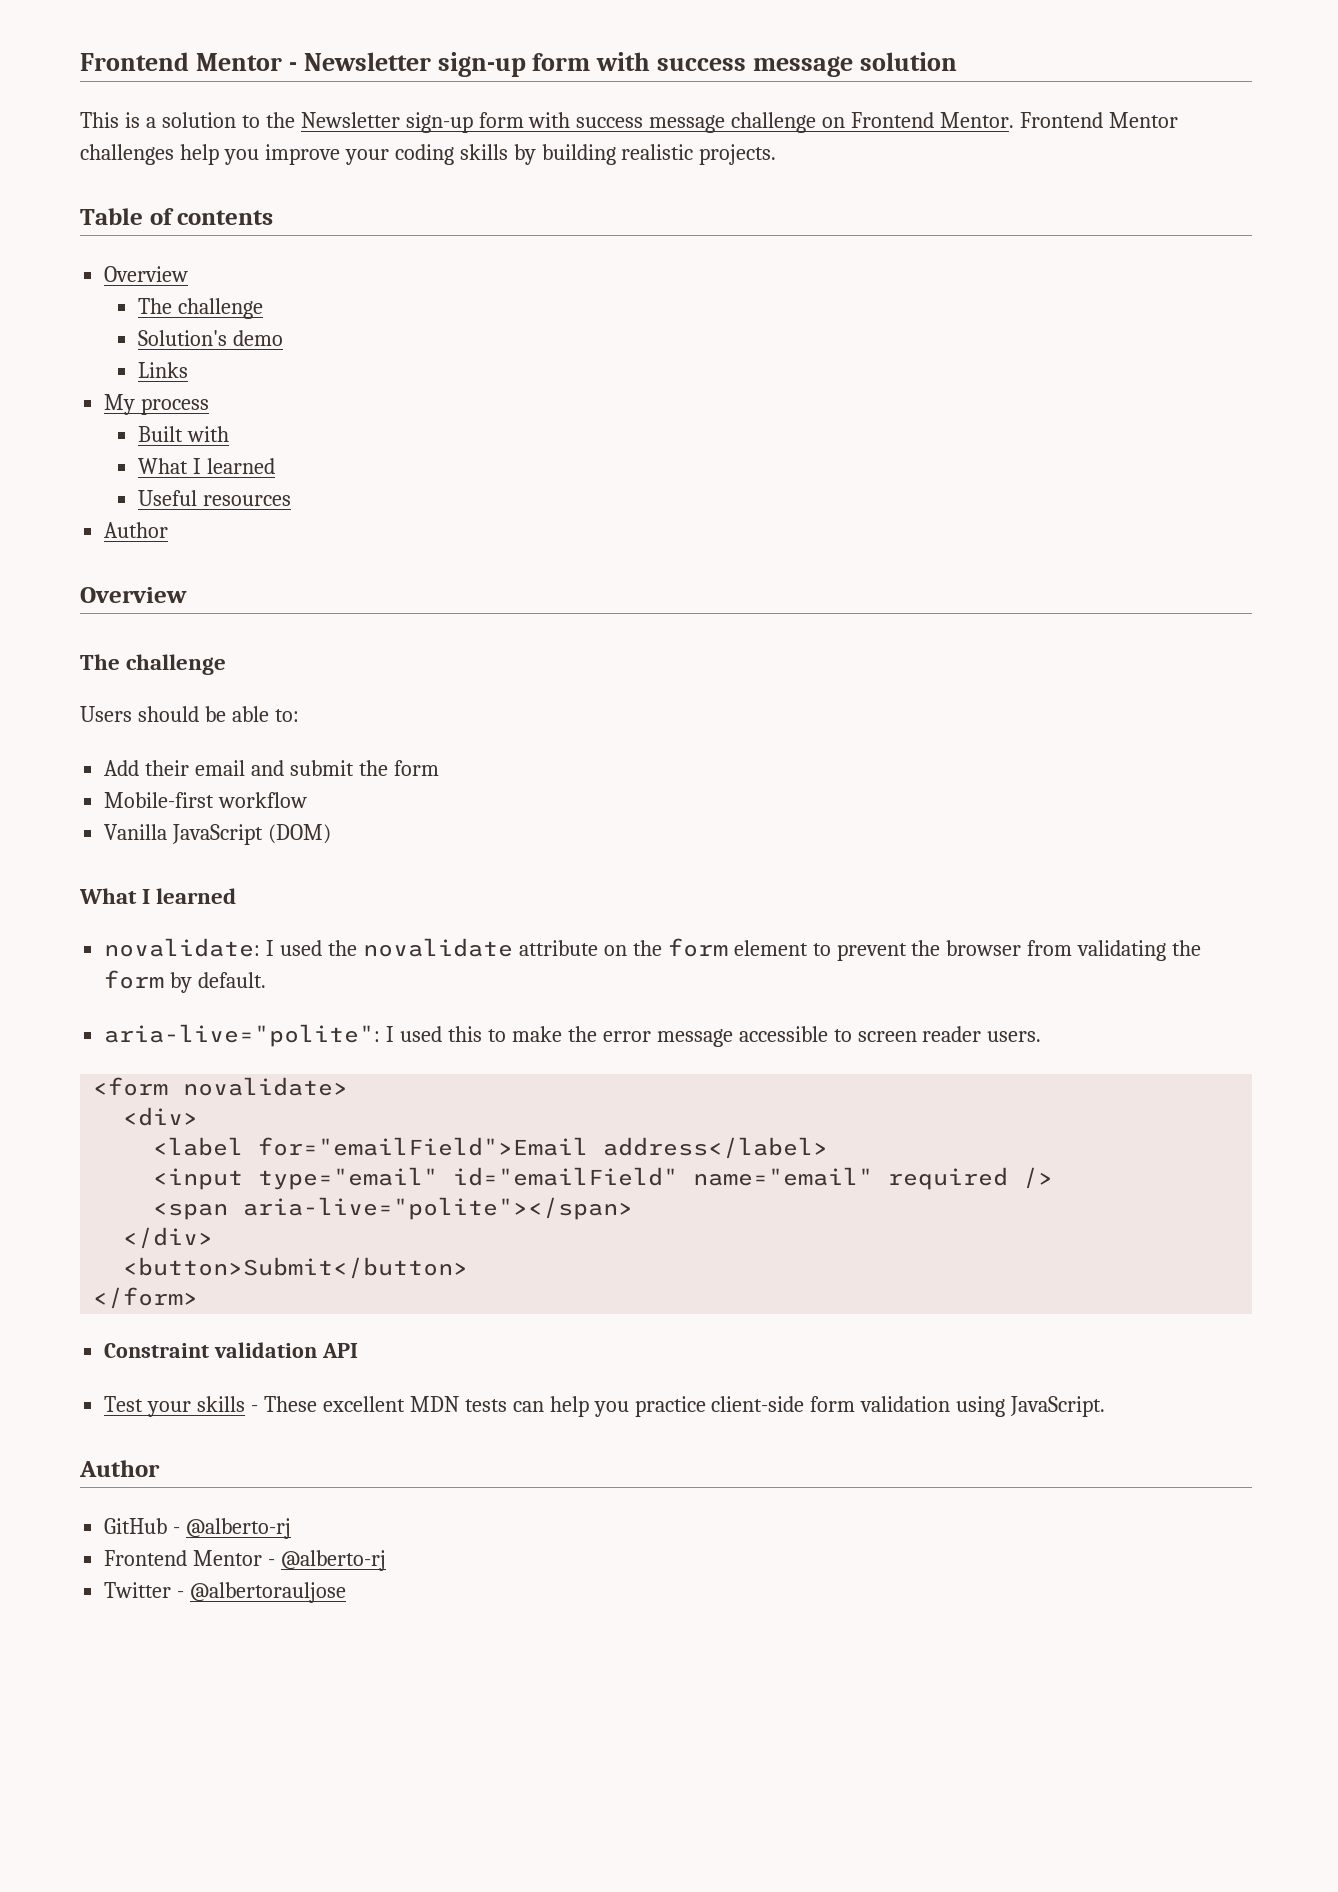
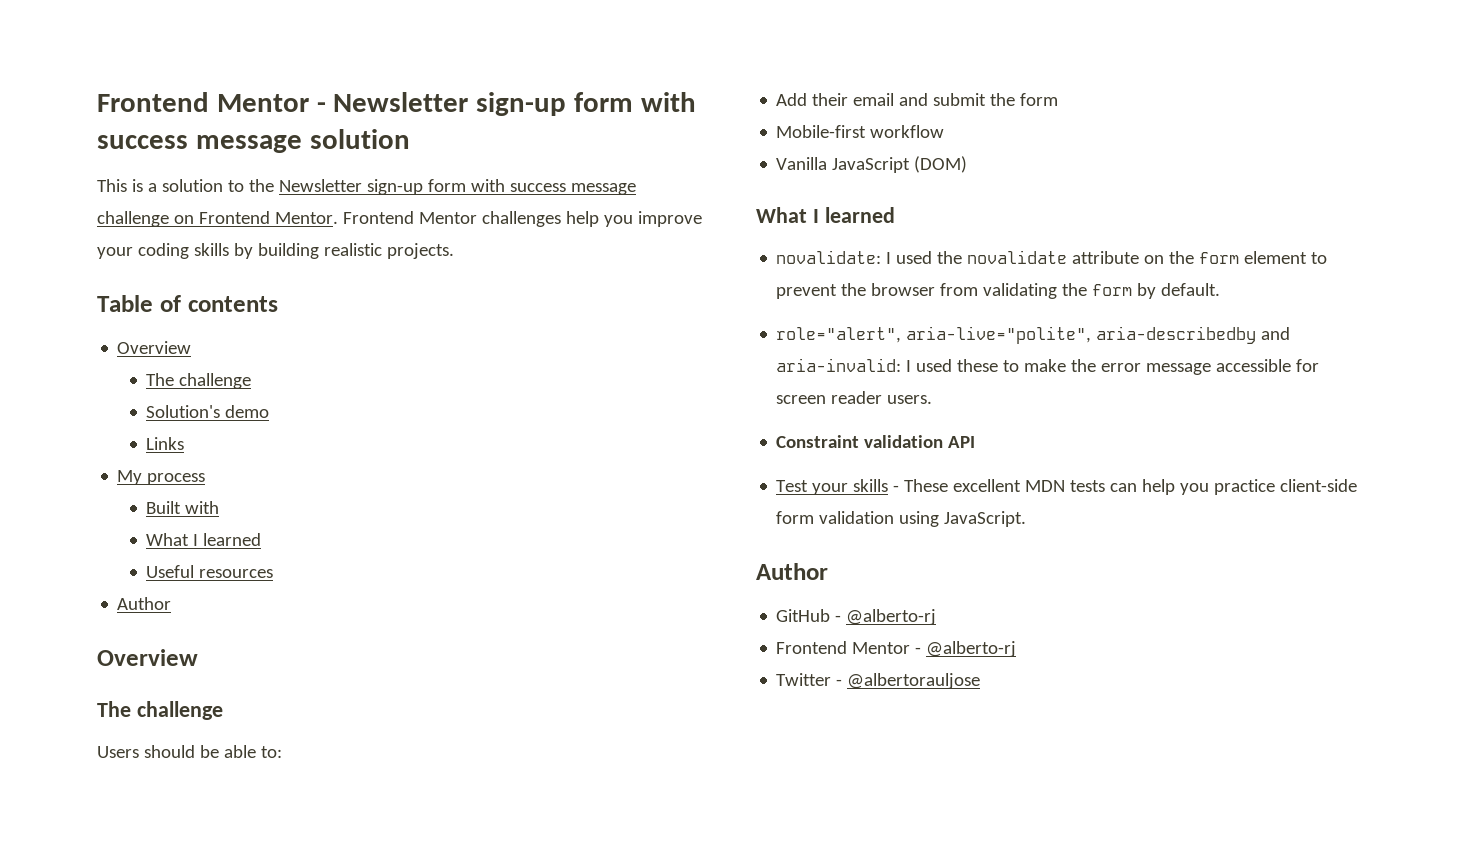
- aria-live="polite": I used this to make the error message accessible to screen reader users.
+ role="alert", aria-live="polite", aria-describedby and aria-invalid: I used these to make the error message accessible for screen reader users.
- <form novalidate>
- <div>
- <label for="emailField">Email address</label>
- <input type="email" id="emailField" name="email" required />
- <span aria-live="polite"></span>
- </div>
- <button>Submit</button>
- </form>

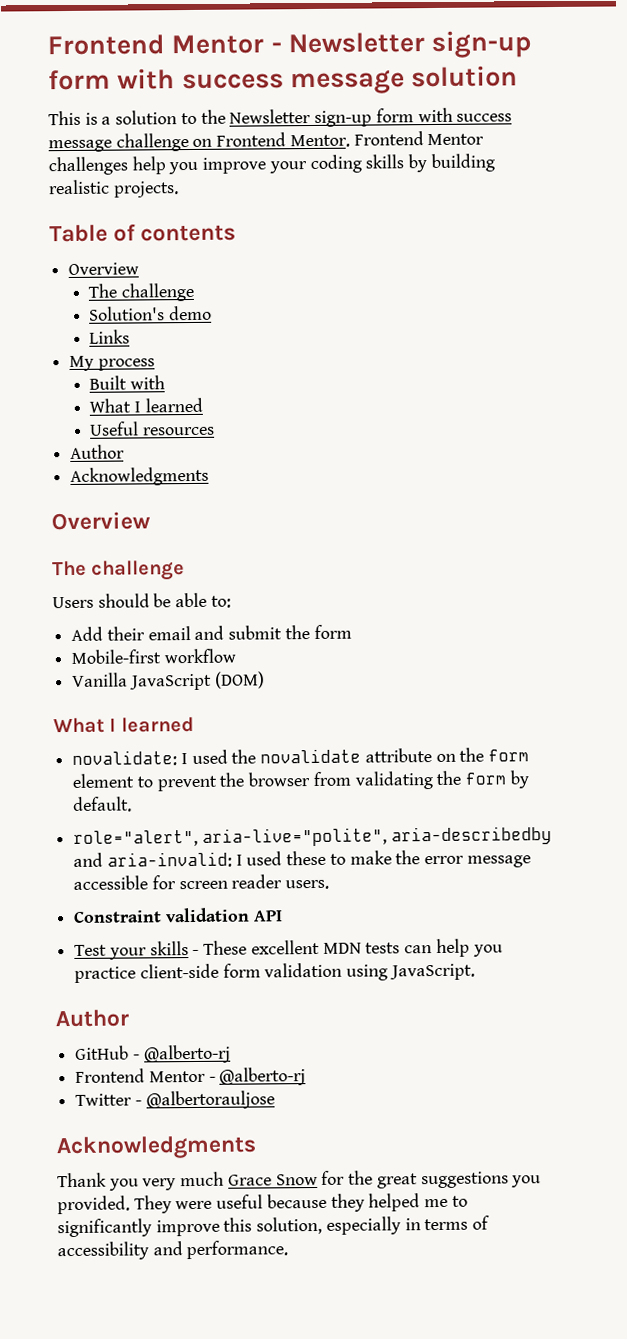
  Useful resources
  Author
+ Acknowledgments
  Twitter - @albertorauljose
+ Acknowledgments
+ Thank you very much Grace Snow for the great suggestions you provided. They were useful because they helped me to significantly improve this solution, especially in terms of accessibility and performance.

